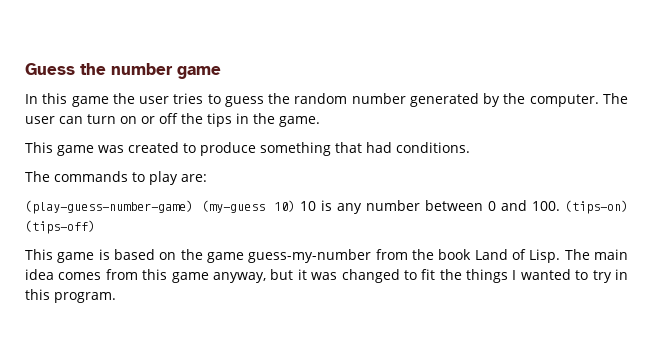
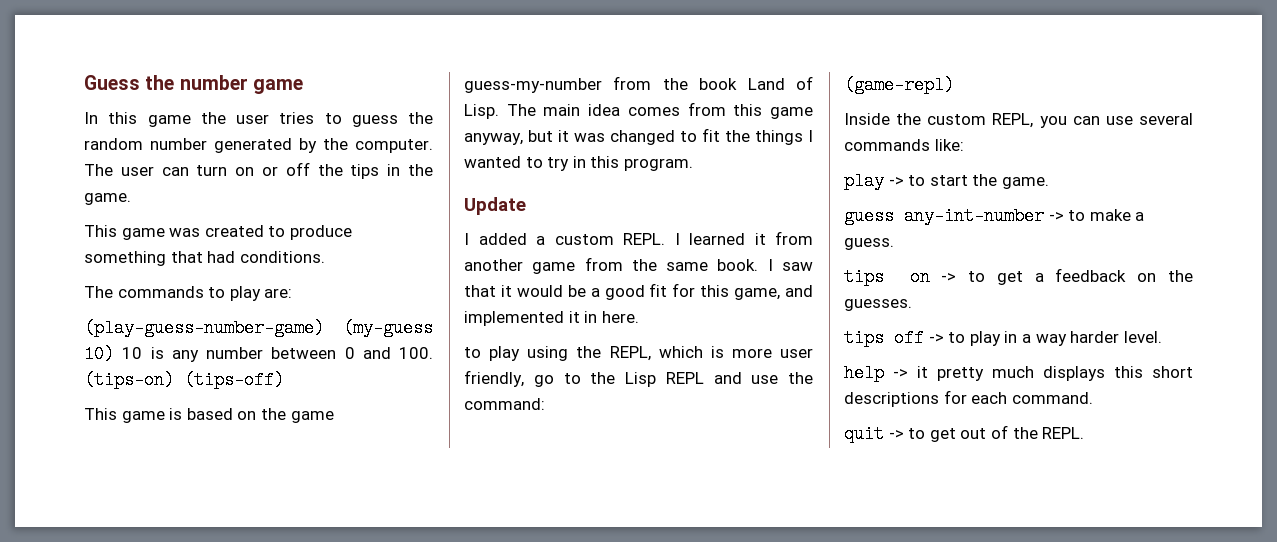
+ Update
+ I added a custom REPL. I learned it from another game from the same book. I saw that it would be a good fit for this game, and implemented it in here.
+ to play using the REPL, which is more user friendly, go to the Lisp REPL and use the command:
+ (game-repl)
+ Inside the custom REPL, you can use several commands like:
+ play -> to start the game.
+ guess any-int-number -> to make a guess.
+ tips on -> to get a feedback on the guesses.
+ tips off -> to play in a way harder level.
+ help -> it pretty much displays this short descriptions for each command.
+ quit -> to get out of the REPL.

